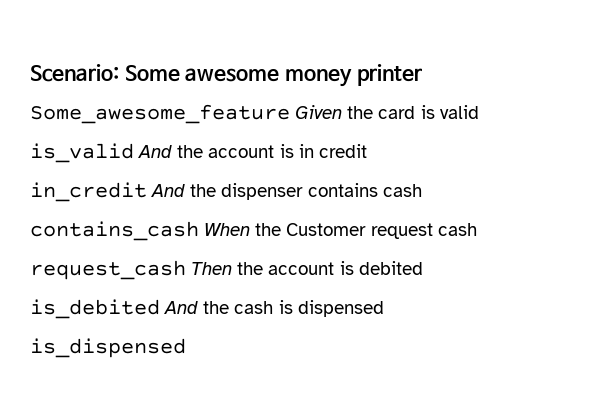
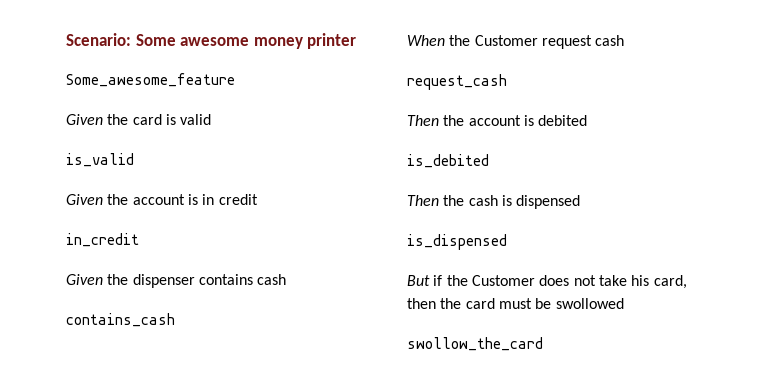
- Some_awesome_feature Given the card is valid
+ Some_awesome_feature
+ Given the card is valid
- is_valid And the account is in credit
+ is_valid
+ Given the account is in credit
- in_credit And the dispenser contains cash
+ in_credit
+ Given the dispenser contains cash
- contains_cash When the Customer request cash
+ contains_cash
+ When the Customer request cash
- request_cash Then the account is debited
+ request_cash
+ Then the account is debited
- is_debited And the cash is dispensed
+ is_debited
+ Then the cash is dispensed
+ But if the Customer does not take his card, then the card must be swollowed
+ swollow_the_card

